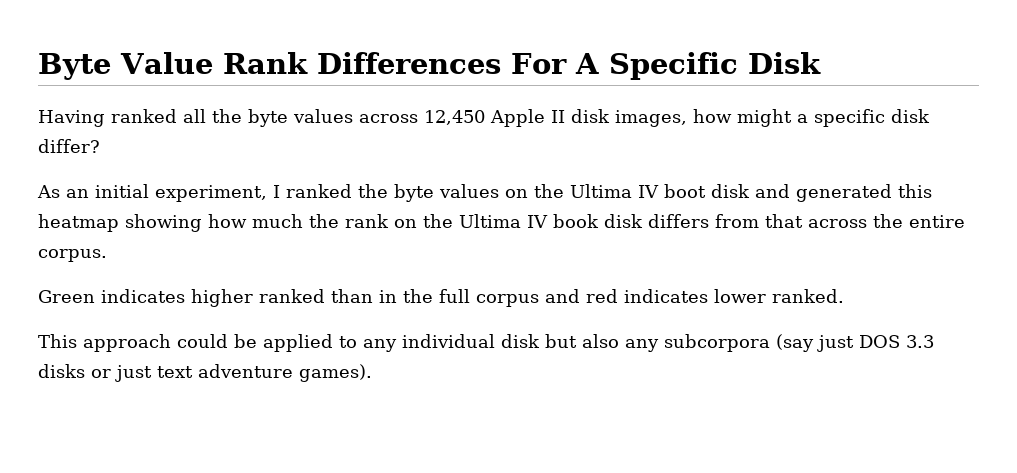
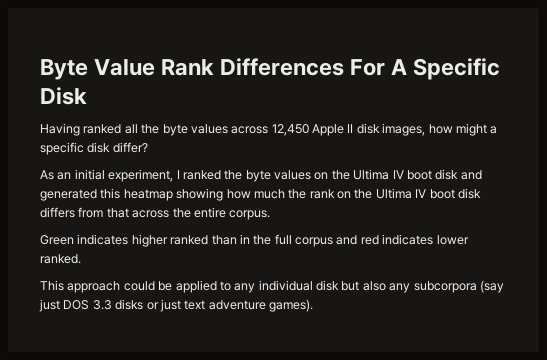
- As an initial experiment, I ranked the byte values on the Ultima IV boot disk and generated this heatmap showing how much the rank on the Ultima IV book disk differs from that across the entire corpus.
+ As an initial experiment, I ranked the byte values on the Ultima IV boot disk and generated this heatmap showing how much the rank on the Ultima IV boot disk differs from that across the entire corpus.

